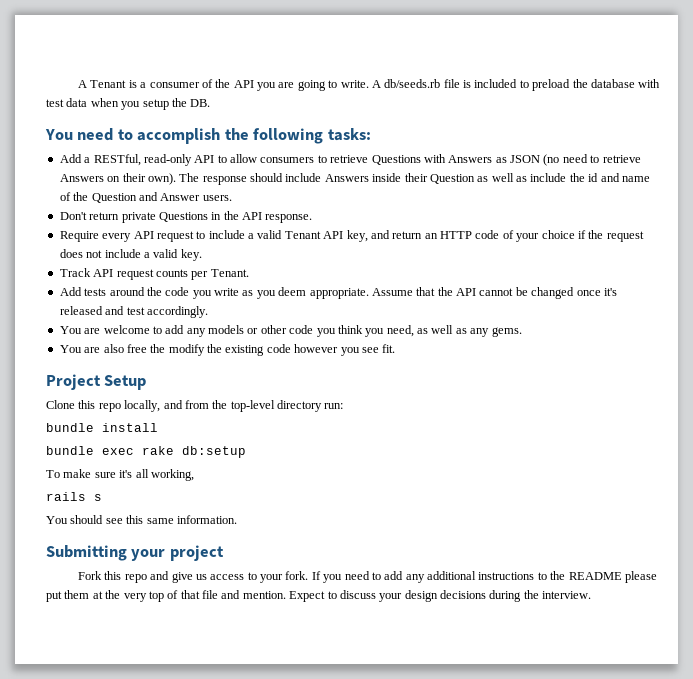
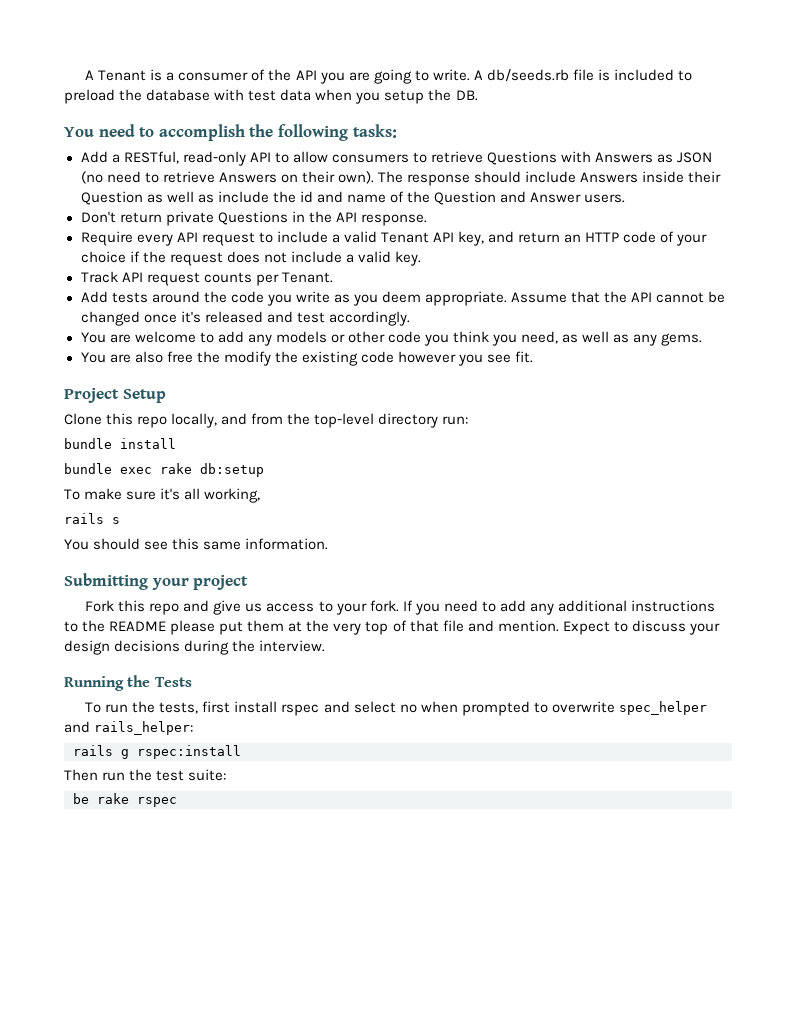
+ Running the Tests
+ To run the tests, first install rspec and select no when prompted to overwrite spec_helper and rails_helper:
+ rails g rspec:install
+ Then run the test suite:
+ be rake rspec

